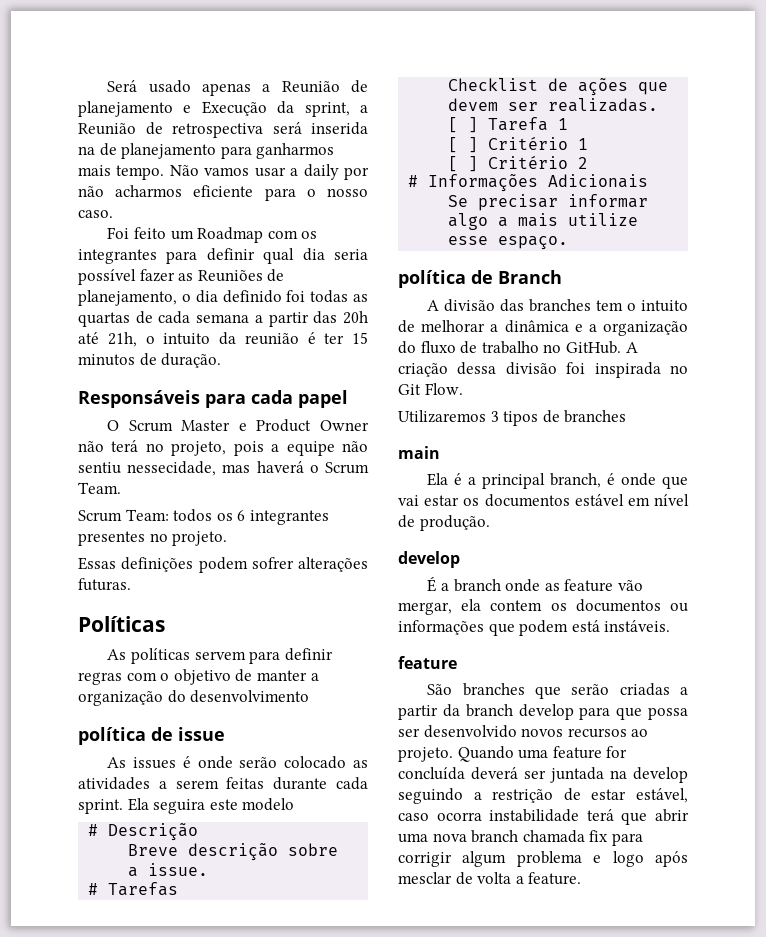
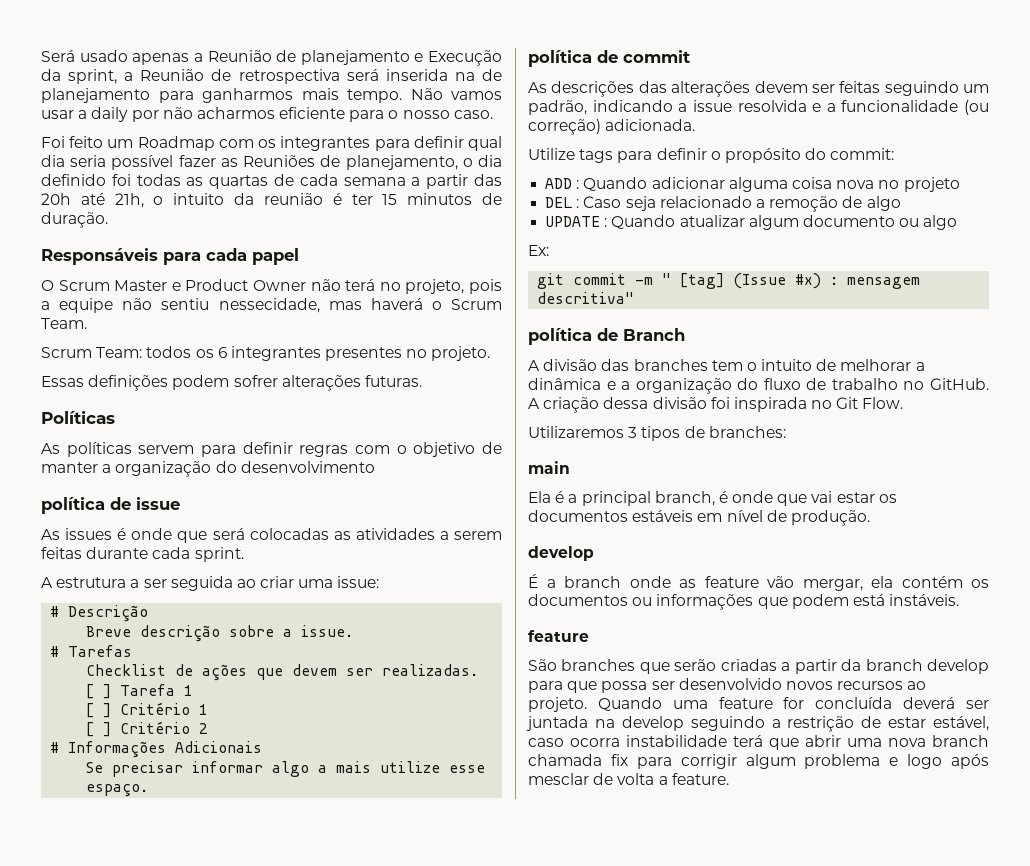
- As issues é onde serão colocado as atividades a serem feitas durante cada sprint. Ela seguira este modelo
+ As issues é onde que será colocadas as atividades a serem feitas durante cada sprint.
+ A estrutura a ser seguida ao criar uma issue:
+ política de commit
+ As descrições das alterações devem ser feitas seguindo um padrão, indicando a issue resolvida e a funcionalidade (ou correção) adicionada.
+ Utilize tags para definir o propósito do commit:
+ ADD : Quando adicionar alguma coisa nova no projeto
+ DEL : Caso seja relacionado a remoção de algo
+ UPDATE : Quando atualizar algum documento ou algo
+ Ex:
+ git commit -m " [tag] (Issue #x) : mensagem descritiva"
- Utilizaremos 3 tipos de branches
+ Utilizaremos 3 tipos de branches:
- Ela é a principal branch, é onde que vai estar os documentos estável em nível de produção.
+ Ela é a principal branch, é onde que vai estar os documentos estáveis em nível de produção.
- É a branch onde as feature vão mergar, ela contem os documentos ou informações que podem está instáveis.
+ É a branch onde as feature vão mergar, ela contém os documentos ou informações que podem está instáveis.

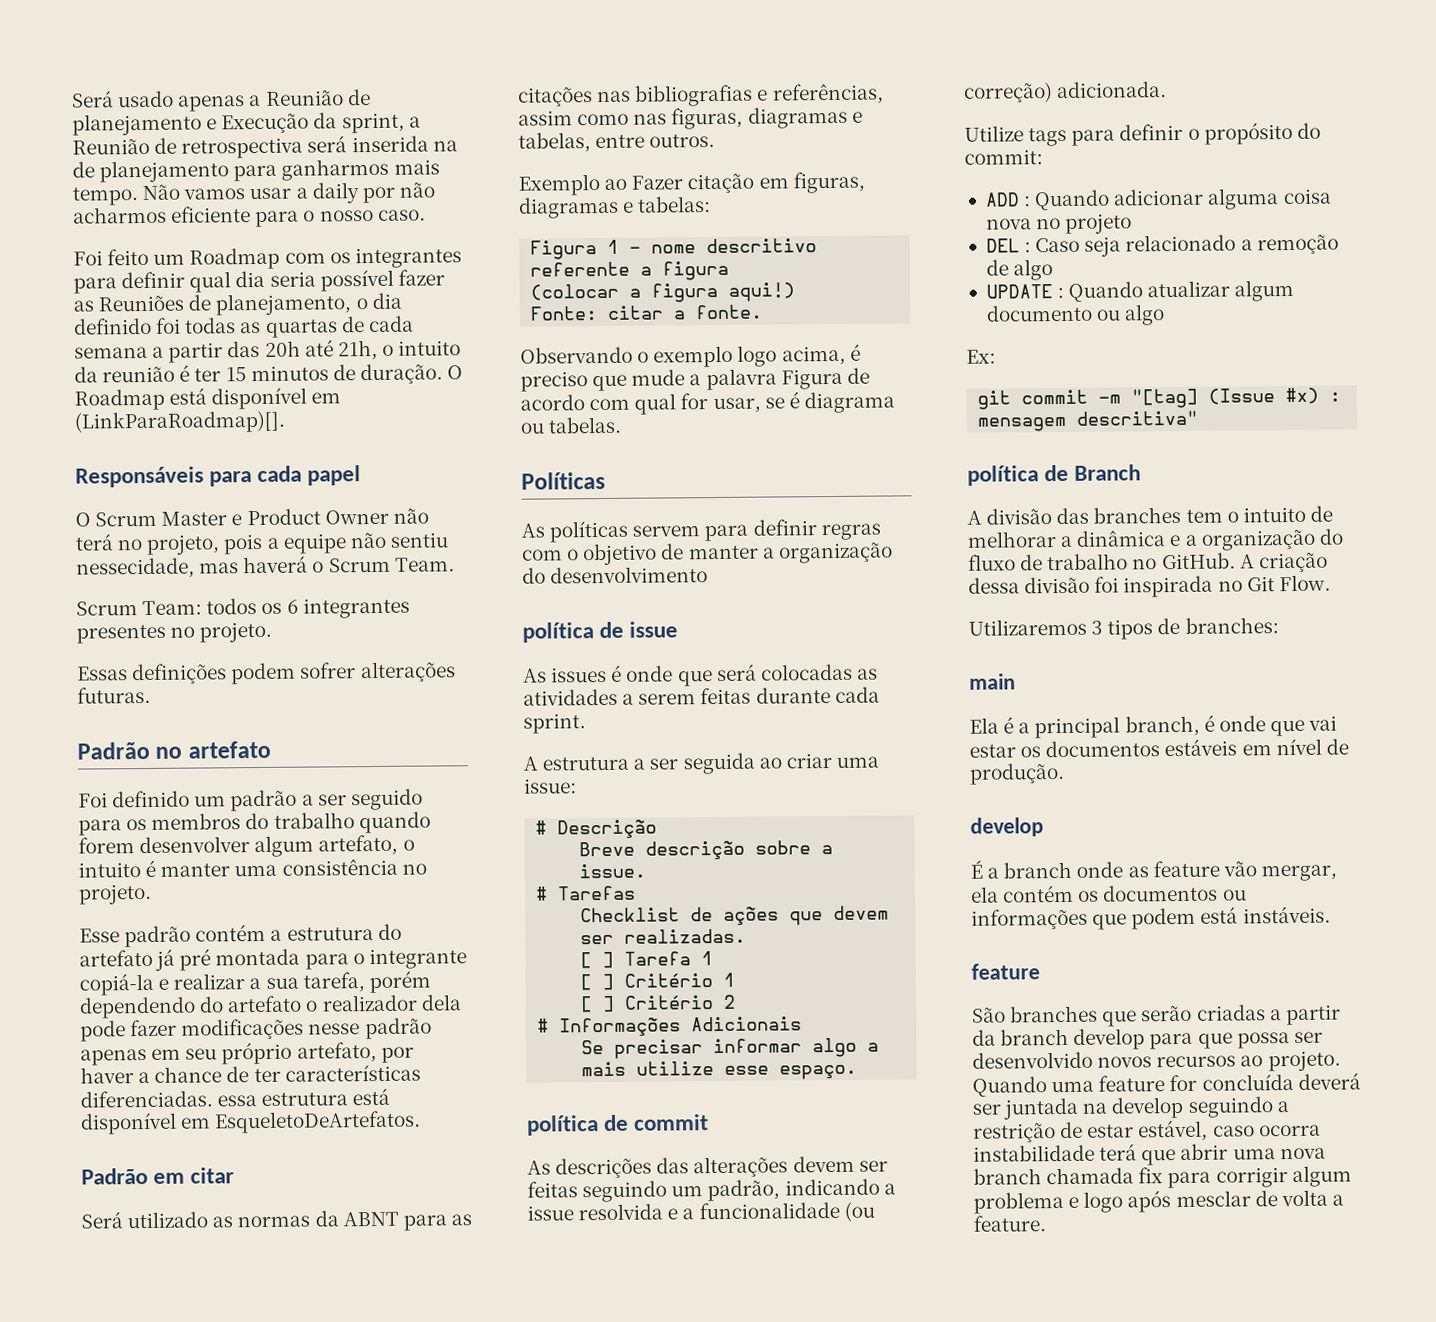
+ O Roadmap está disponível em (LinkParaRoadmap)[].
+ Padrão no artefato
+ Foi definido um padrão a ser seguido para os membros do trabalho quando forem desenvolver algum artefato, o intuito é manter uma consistência no projeto.
+ Esse padrão contém a estrutura do artefato já pré montada para o integrante copiá-la e realizar a sua tarefa, porém dependendo do artefato o realizador dela pode fazer modificações nesse padrão apenas em seu próprio artefato, por haver a chance de ter características diferenciadas. essa estrutura está disponível em EsqueletoDeArtefatos.
+ Padrão em citar
+ Será utilizado as normas da ABNT para as citações nas bibliografias e referências, assim como nas figuras, diagramas e tabelas, entre outros.
+ Exemplo ao Fazer citação em figuras, diagramas e tabelas:
+ Figura 1 - nome descritivo referente a figura
+ (colocar a figura aqui!)
+ Fonte: citar a fonte.
+ Observando o exemplo logo acima, é preciso que mude a palavra Figura de acordo com qual for usar, se é diagrama ou tabelas.
- git commit -m " [tag] (Issue #x) : mensagem descritiva"
+ git commit -m "[tag] (Issue #x) : mensagem descritiva"

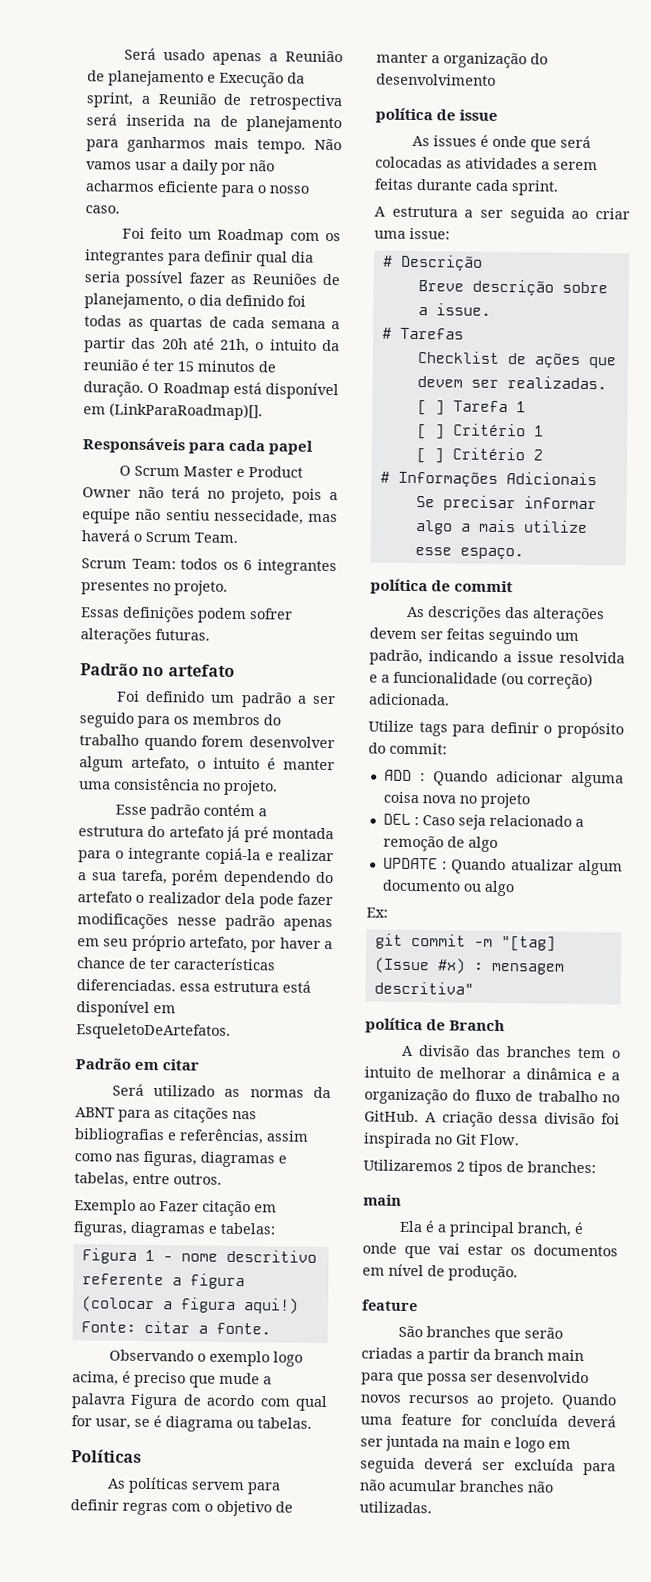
- Utilizaremos 3 tipos de branches:
+ Utilizaremos 2 tipos de branches:
- Ela é a principal branch, é onde que vai estar os documentos estáveis em nível de produção.
- develop
- É a branch onde as feature vão mergar, ela contém os documentos ou informações que podem está instáveis.
+ Ela é a principal branch, é onde que vai estar os documentos em nível de produção.
- São branches que serão criadas a partir da branch develop para que possa ser desenvolvido novos recursos ao projeto.
+ São branches que serão criadas a partir da branch main para que possa ser desenvolvido novos recursos ao projeto.
- Quando uma feature for concluída deverá ser juntada na develop seguindo a restrição de estar estável, caso ocorra instabilidade terá que abrir uma nova branch chamada fix para corrigir algum problema e logo após mesclar de volta a feature.
+ Quando uma feature for concluída deverá ser juntada na main e logo em seguida deverá ser excluída para não acumular branches não utilizadas.

